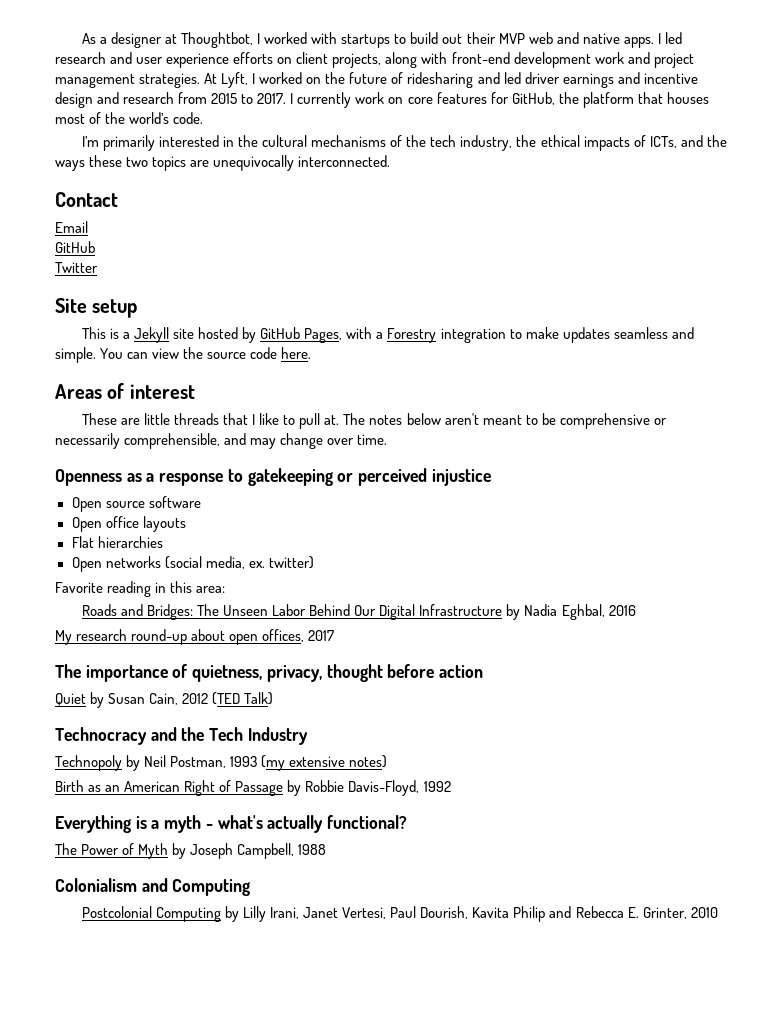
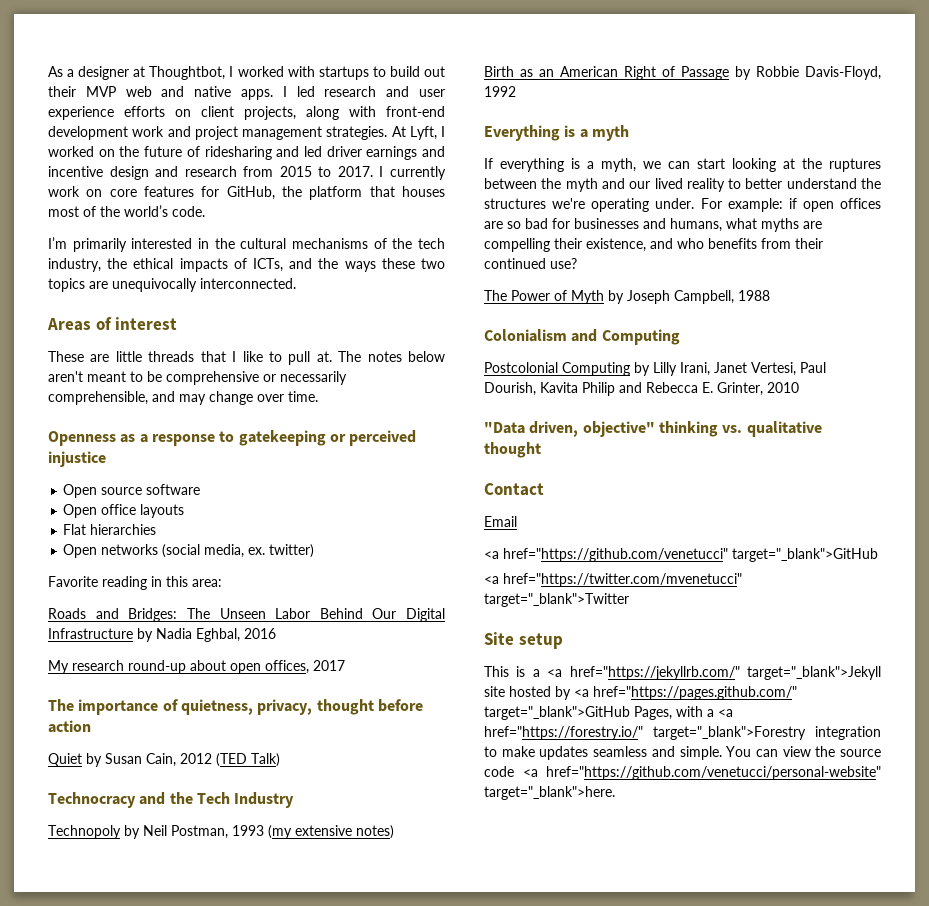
- Contact
- Email
- GitHub
- Twitter
- Site setup
- This is a Jekyll site hosted by GitHub Pages, with a Forestry integration to make updates seamless and simple. You can view the source code here.
- Everything is a myth - what's actually functional?
+ Everything is a myth
+ If everything is a myth, we can start looking at the ruptures between the myth and our lived reality to better understand the structures we're operating under. For example: if open offices are so bad for businesses and humans, what myths are compelling their existence, and who benefits from their continued use?
+ "Data driven, objective" thinking vs. qualitative thought
+ Contact
+ Email
+ <a href="https://github.com/venetucci" target="_blank">GitHub
+ <a href="https://twitter.com/mvenetucci" target="_blank">Twitter
+ Site setup
+ This is a <a href="https://jekyllrb.com/" target="_blank">Jekyll site hosted by <a href="https://pages.github.com/" target="_blank">GitHub Pages, with a <a href="https://forestry.io/" target="_blank">Forestry integration to make updates seamless and simple. You can view the source code <a href="https://github.com/venetucci/personal-website" target="_blank">here.

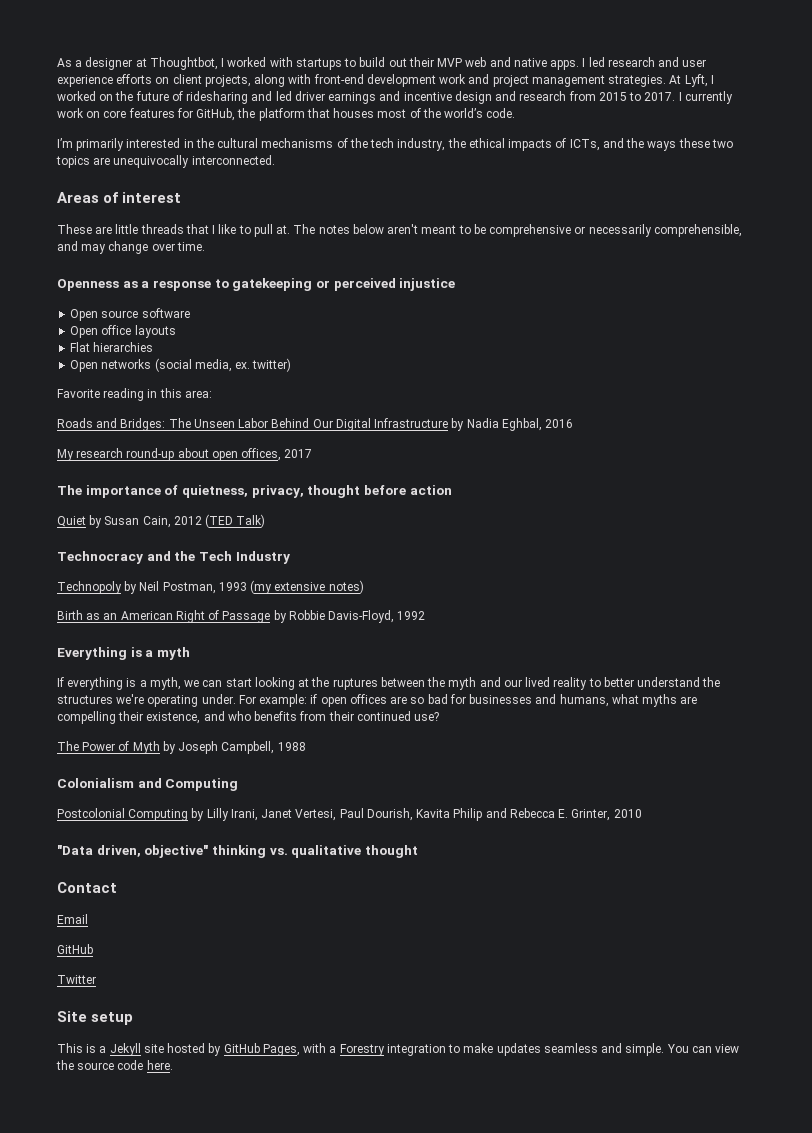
  Email
- <a href="https://github.com/venetucci" target="_blank">GitHub
- <a href="https://twitter.com/mvenetucci" target="_blank">Twitter
+ GitHub
+ Twitter
- This is a <a href="https://jekyllrb.com/" target="_blank">Jekyll site hosted by <a href="https://pages.github.com/" target="_blank">GitHub Pages, with a <a href="https://forestry.io/" target="_blank">Forestry integration to make updates seamless and simple.
+ This is a Jekyll site hosted by GitHub Pages, with a Forestry integration to make updates seamless and simple.
- You can view the source code <a href="https://github.com/venetucci/personal-website" target="_blank">here.
+ You can view the source code here.

